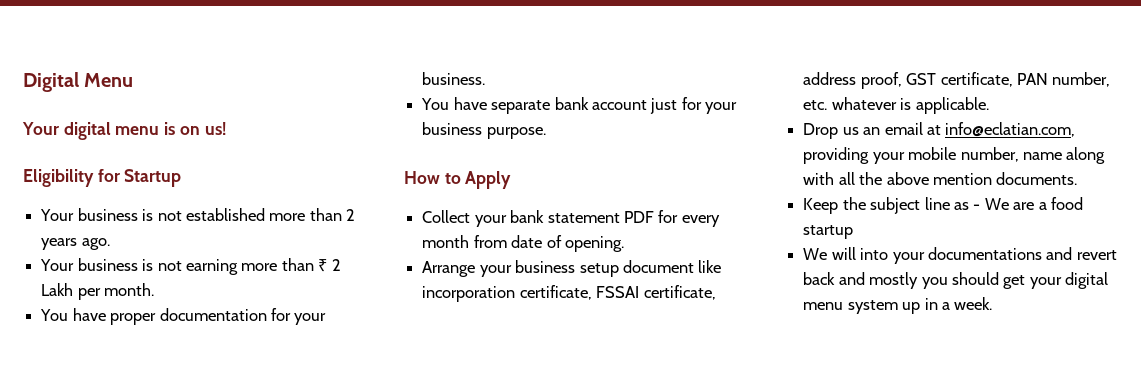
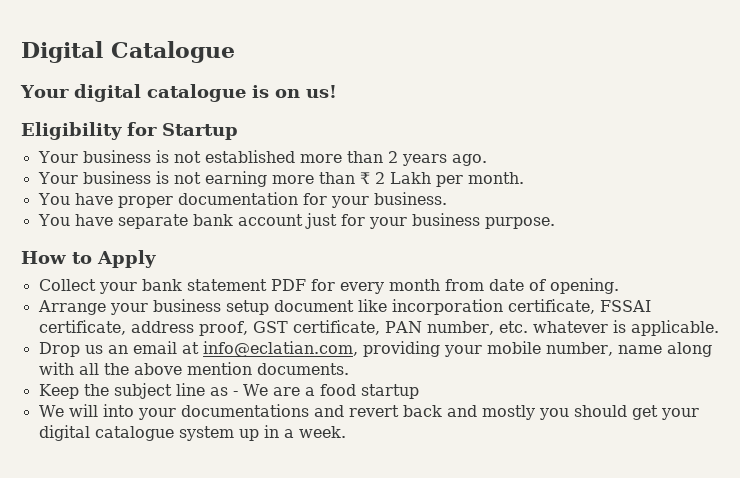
- Digital Menu
+ Digital Catalogue
- Your digital menu is on us!
+ Your digital catalogue is on us!
- We will into your documentations and revert back and mostly you should get your digital menu system up in a week.
+ We will into your documentations and revert back and mostly you should get your digital catalogue system up in a week.

